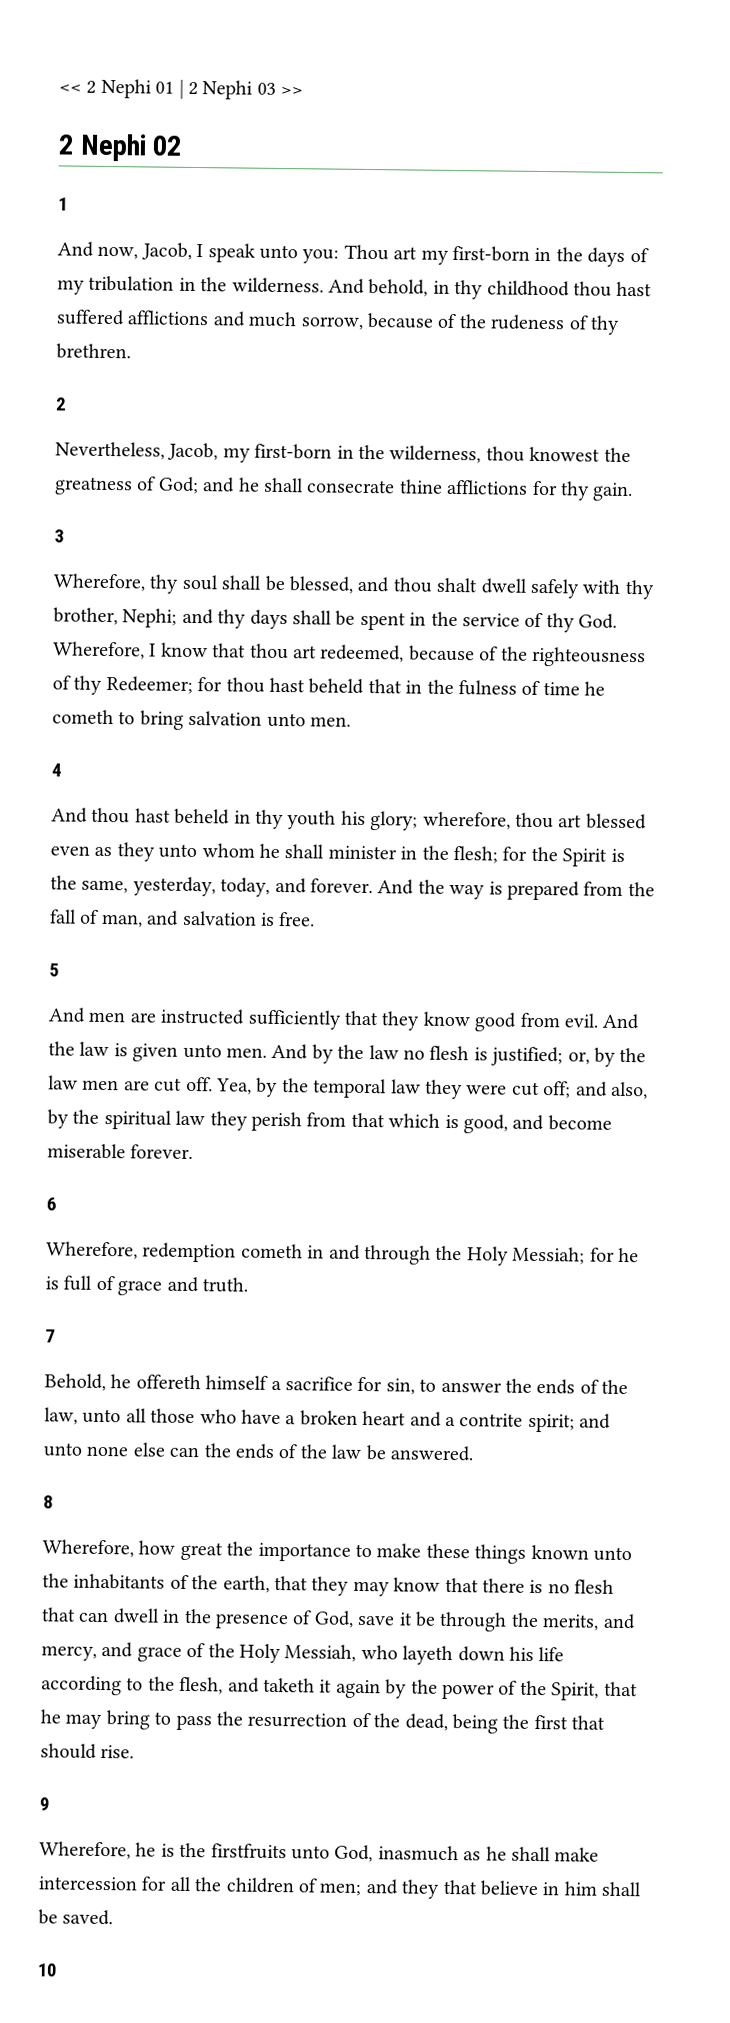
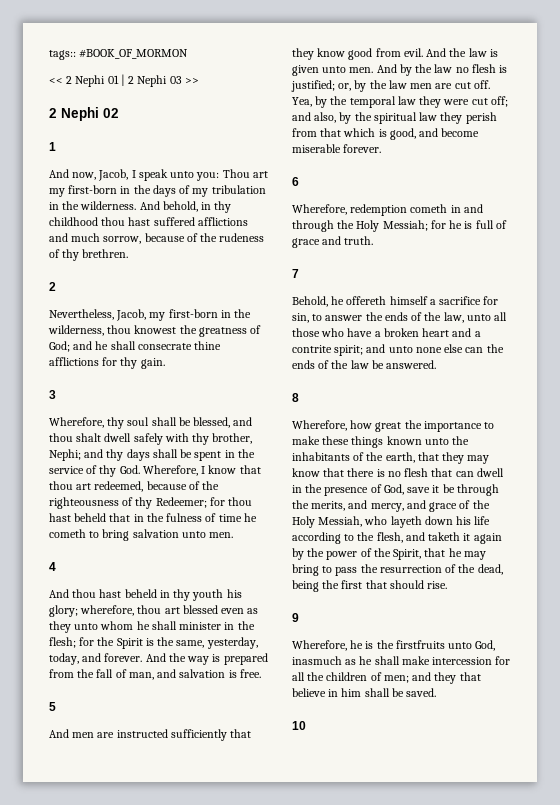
+ tags:: #BOOK_OF_MORMON

